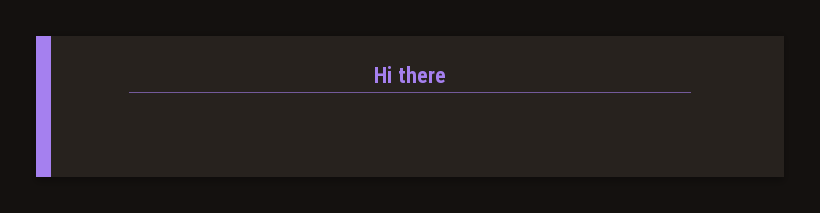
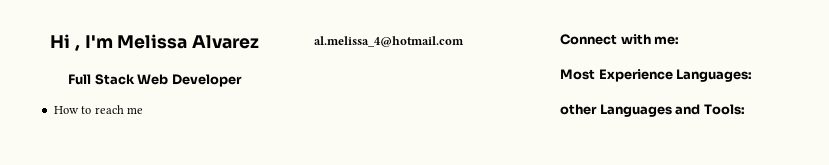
- Hi there
+ Hi , I'm Melissa Alvarez
+ Full Stack Web Developer
+ How to reach me al.melissa_4@hotmail.com
+ Connect with me:
+ Most Experience Languages:
+ other Languages and Tools:

